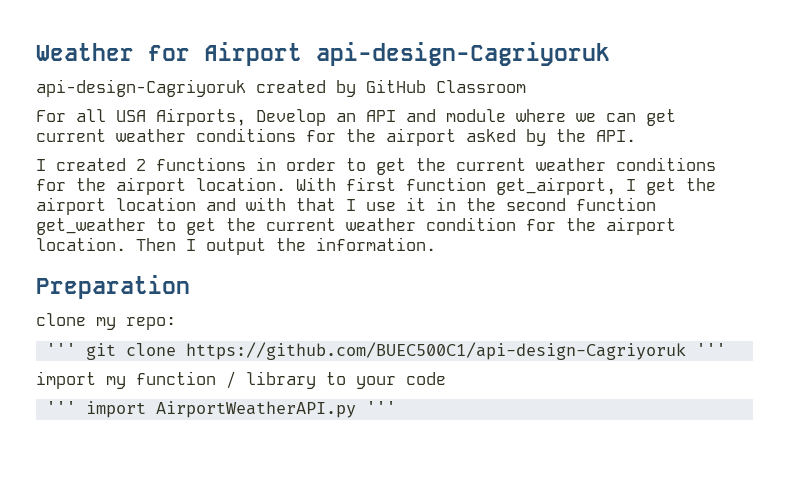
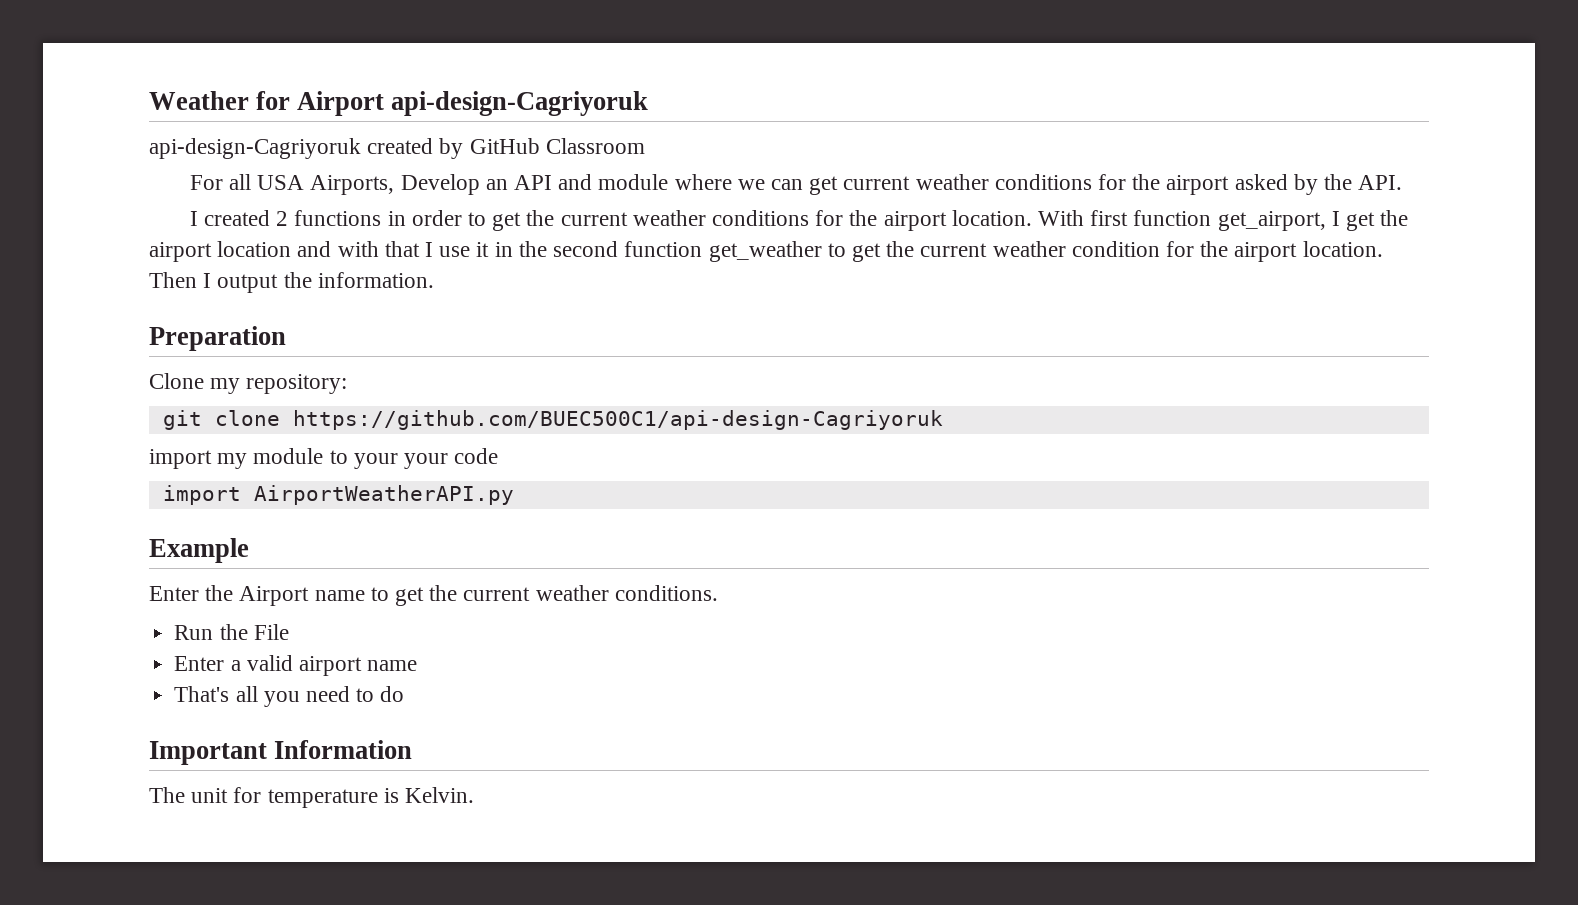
- clone my repo:
- ''' git clone https://github.com/BUEC500C1/api-design-Cagriyoruk '''
+ Clone my repository:
+ git clone https://github.com/BUEC500C1/api-design-Cagriyoruk
- import my function / library to your code
+ import my module to your your code
- ''' import AirportWeatherAPI.py '''
+ import AirportWeatherAPI.py
+ Example
+ Enter the Airport name to get the current weather conditions.
+ Run the File
+ Enter a valid airport name
+ That's all you need to do
+ Important Information
+ The unit for temperature is Kelvin.

